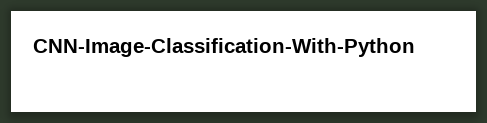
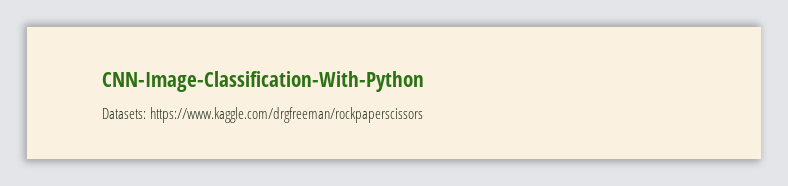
+ Datasets: https://www.kaggle.com/drgfreeman/rockpaperscissors

